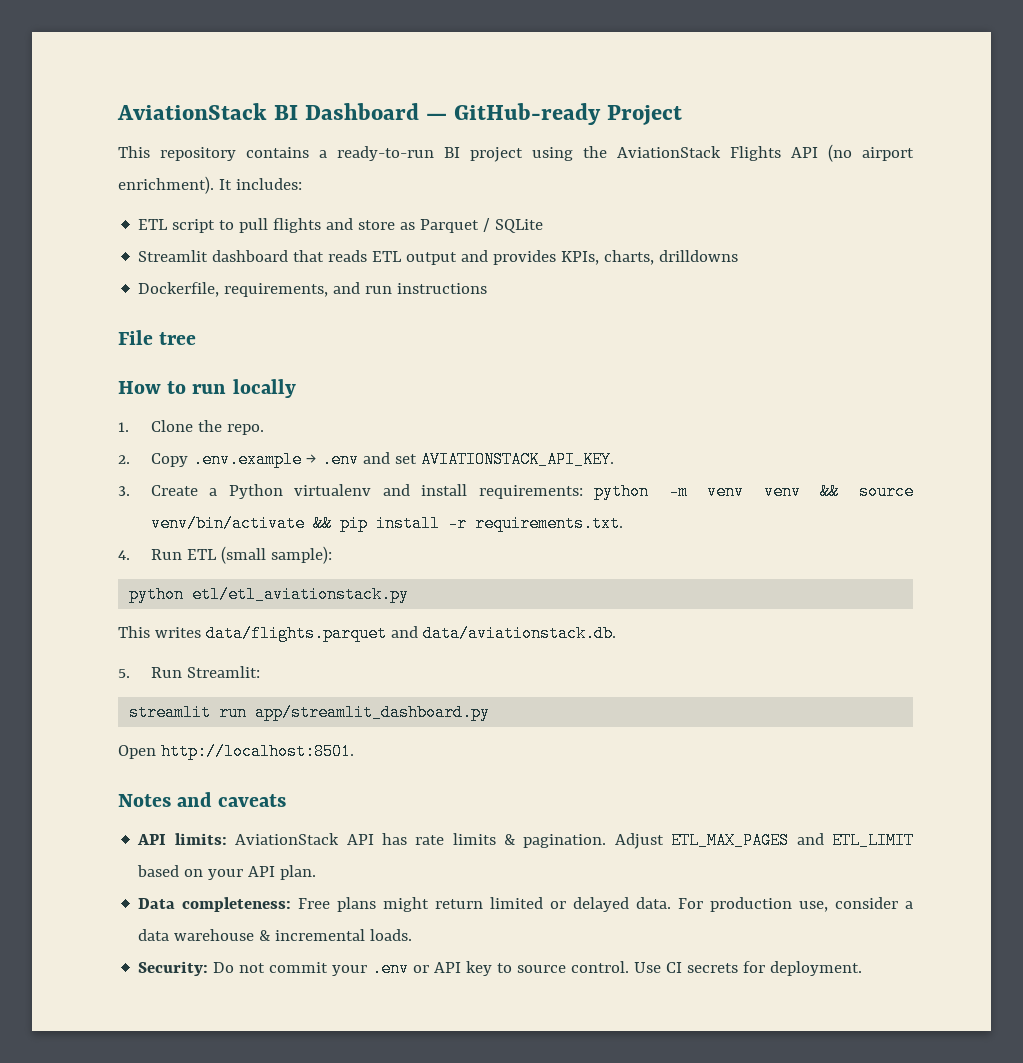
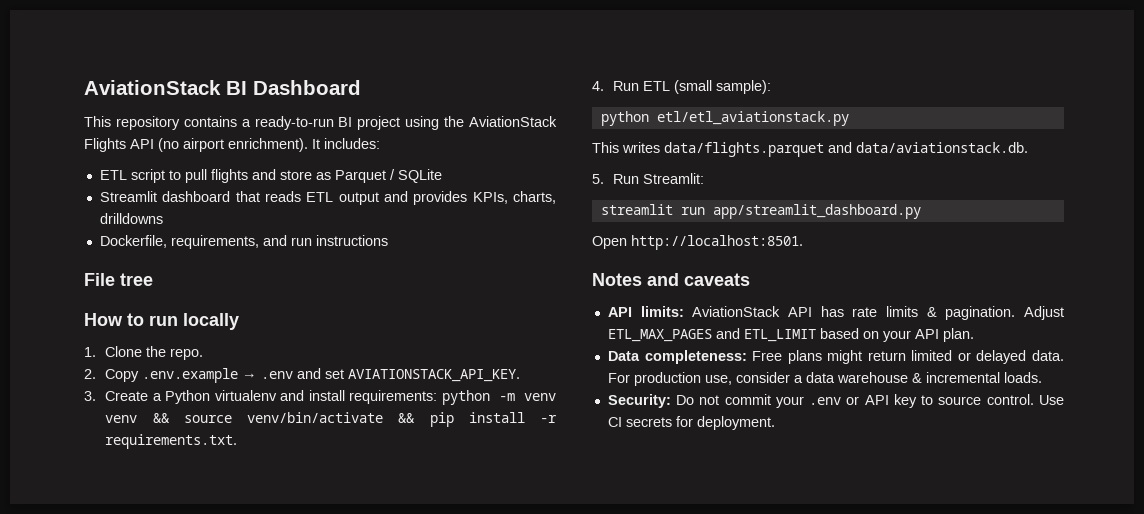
- AviationStack BI Dashboard — GitHub-ready Project
+ AviationStack BI Dashboard

